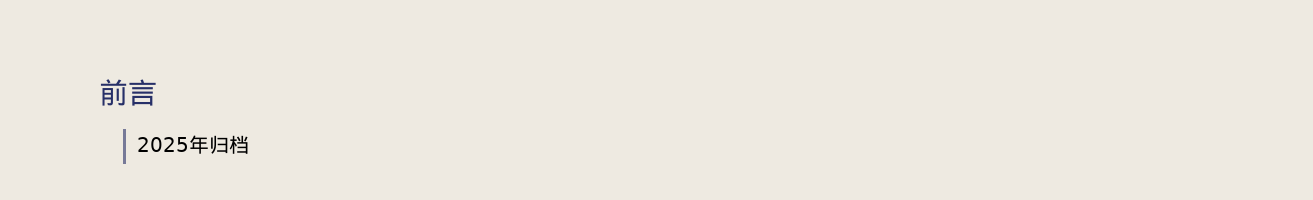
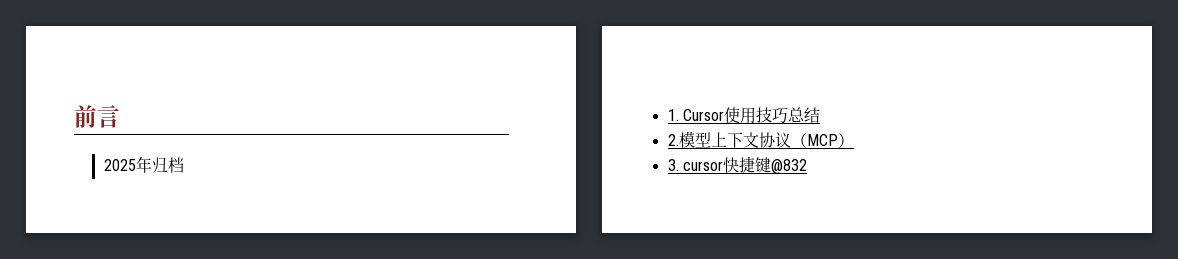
+ 1. Cursor使用技巧总结
+ 2.模型上下文协议（MCP）
+ 3. cursor快捷键@832

